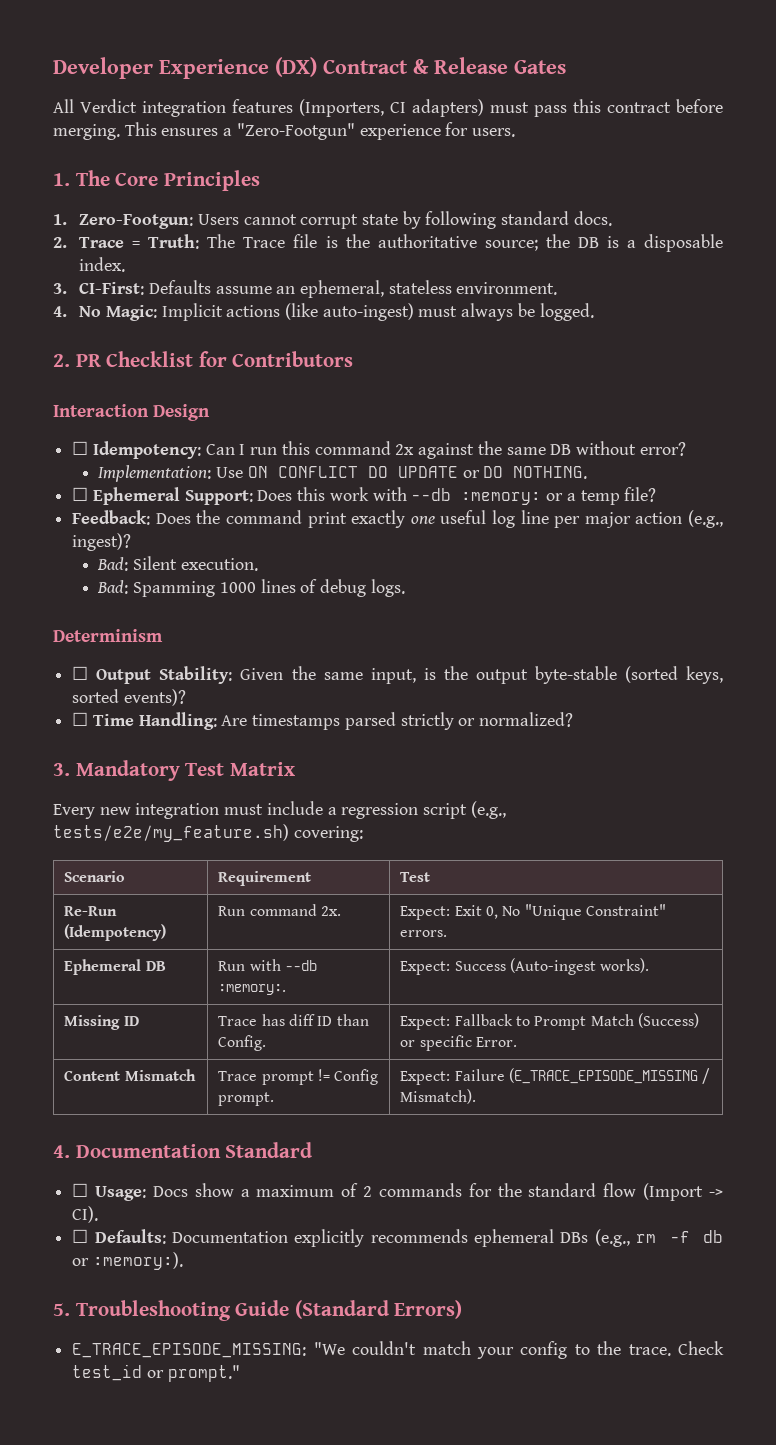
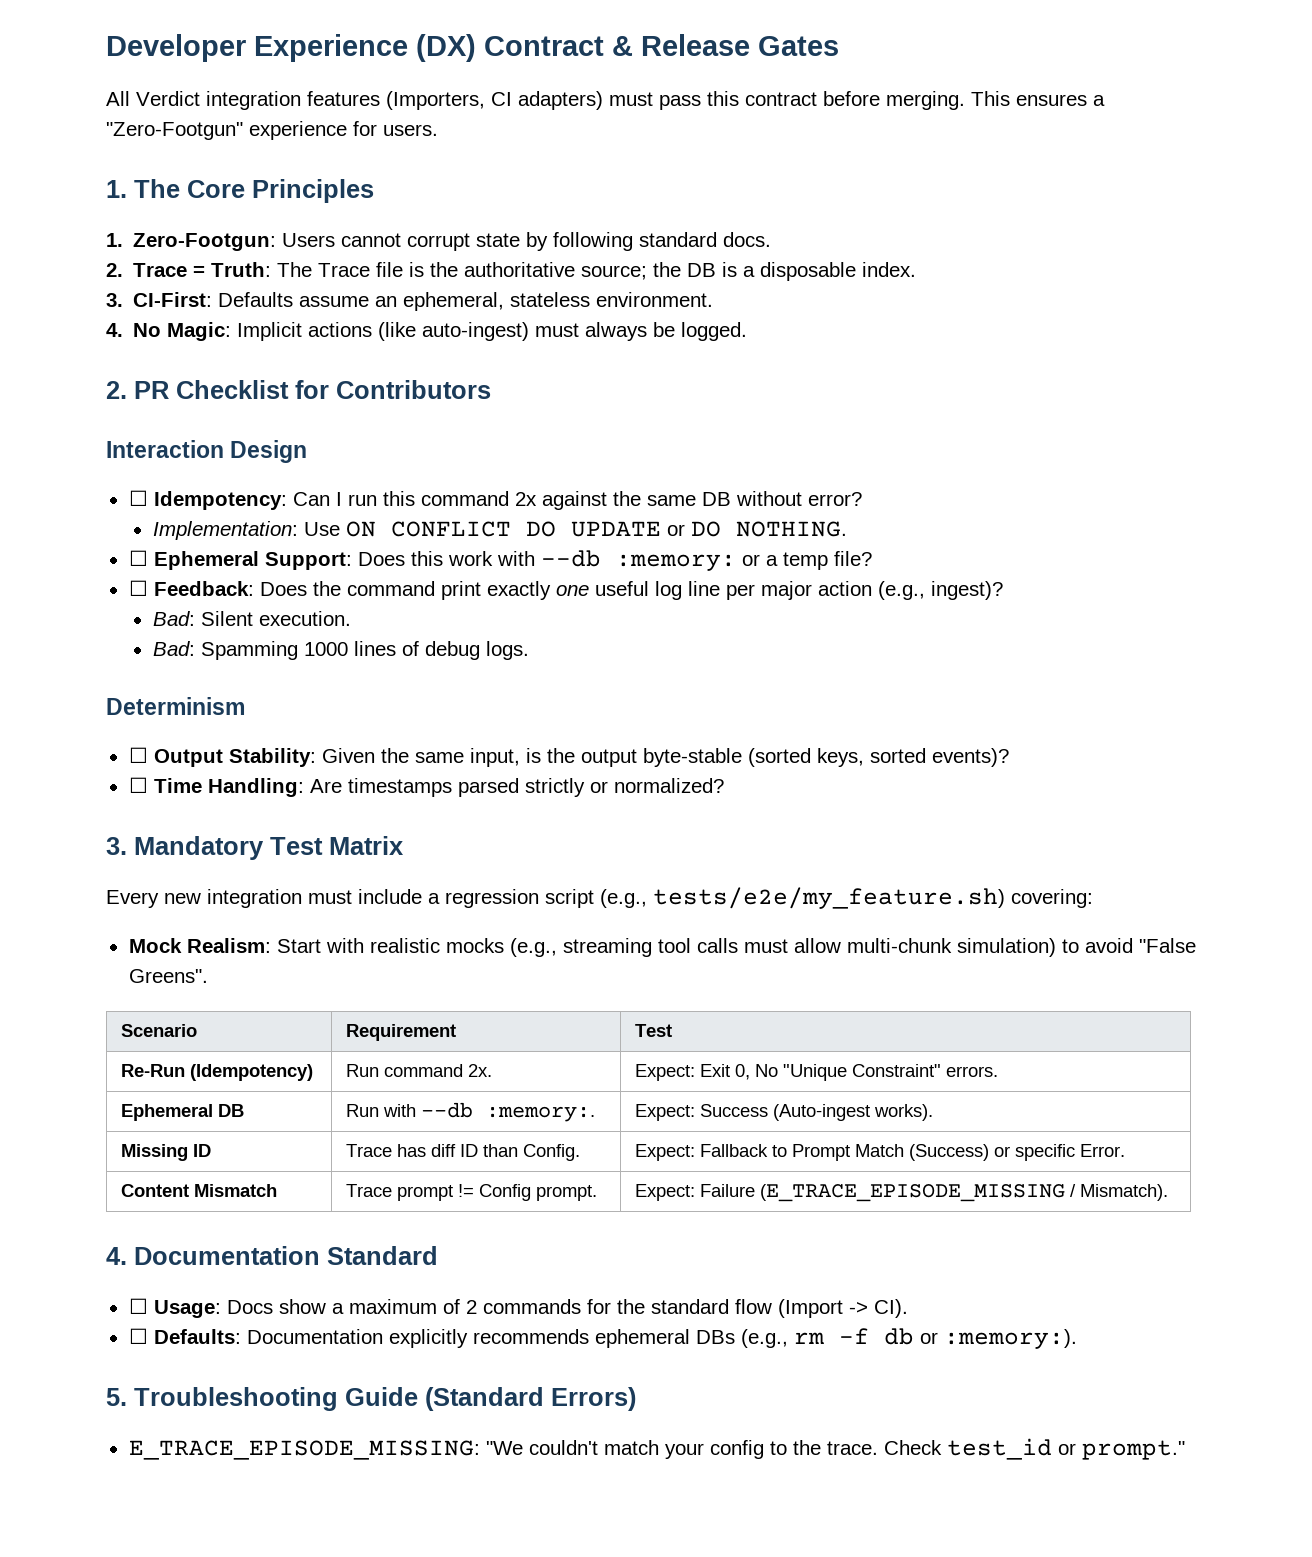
- Feedback: Does the command print exactly one useful log line per major action (e.g., ingest)?
+ ☐ Feedback: Does the command print exactly one useful log line per major action (e.g., ingest)?
+ Mock Realism: Start with realistic mocks (e.g., streaming tool calls must allow multi-chunk simulation) to avoid "False Greens".

